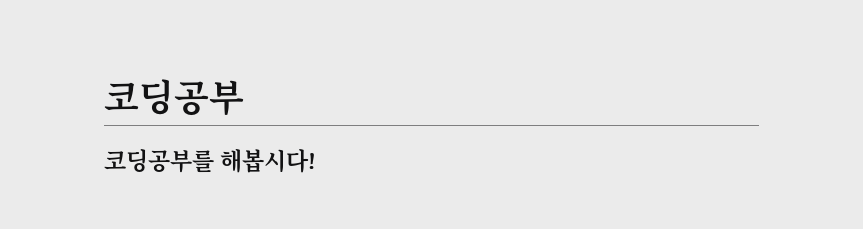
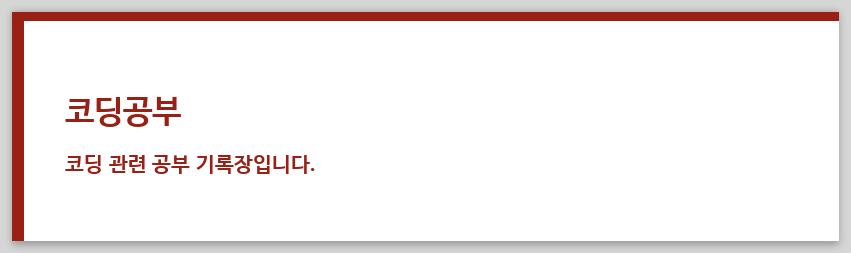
- 코딩공부를 해봅시다!
+ 코딩 관련 공부 기록장입니다.

